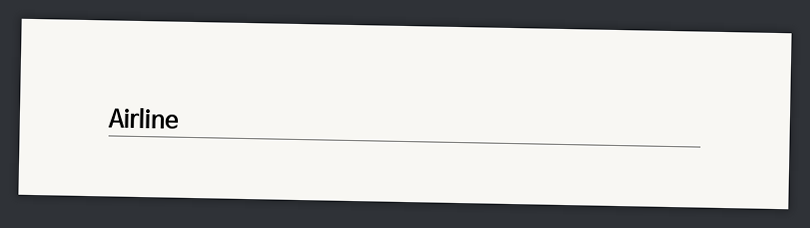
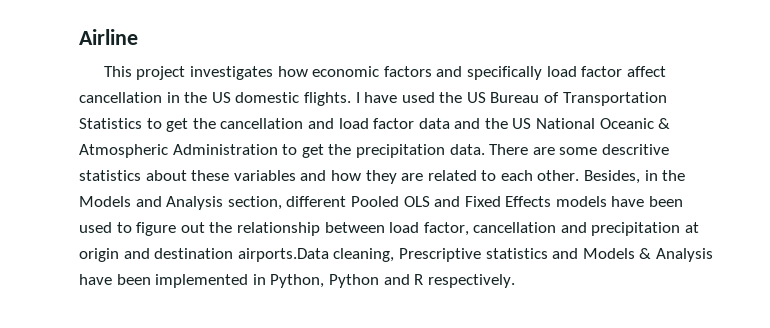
+ This project investigates how economic factors and specifically load factor affect cancellation in the US domestic flights. I have used the US Bureau of Transportation Statistics to get the cancellation and load factor data and the US National Oceanic & Atmospheric Administration to get the precipitation data. There are some descritive statistics about these variables and how they are related to each other. Besides, in the Models and Analysis section, different Pooled OLS and Fixed Effects models have been used to figure out the relationship between load factor, cancellation and precipitation at origin and destination airports.Data cleaning, Prescriptive statistics and Models & Analysis have been implemented in Python, Python and R respectively.

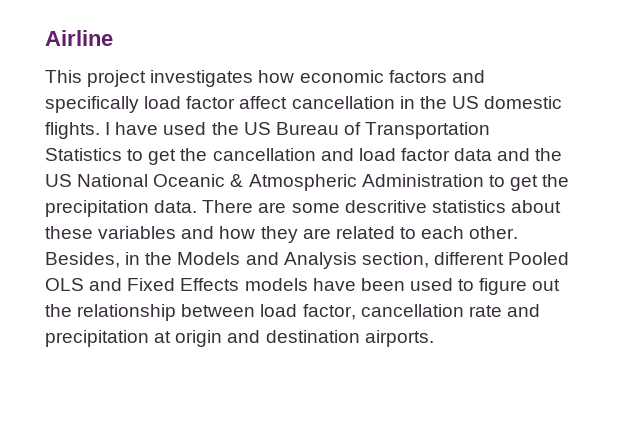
- Besides, in the Models and Analysis section, different Pooled OLS and Fixed Effects models have been used to figure out the relationship between load factor, cancellation and precipitation at origin and destination airports.Data cleaning, Prescriptive statistics and Models & Analysis have been implemented in Python, Python and R respectively.
+ Besides, in the Models and Analysis section, different Pooled OLS and Fixed Effects models have been used to figure out the relationship between load factor, cancellation rate and precipitation at origin and destination airports.

